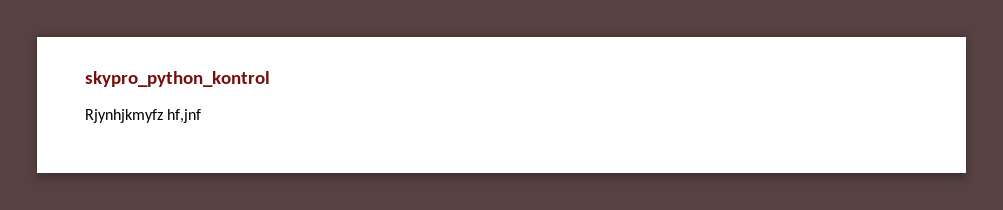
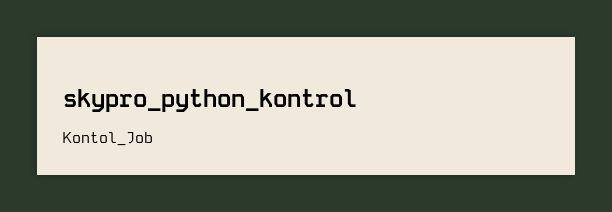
- Rjynhjkmyfz hf,jnf
+ Kontol_Job

